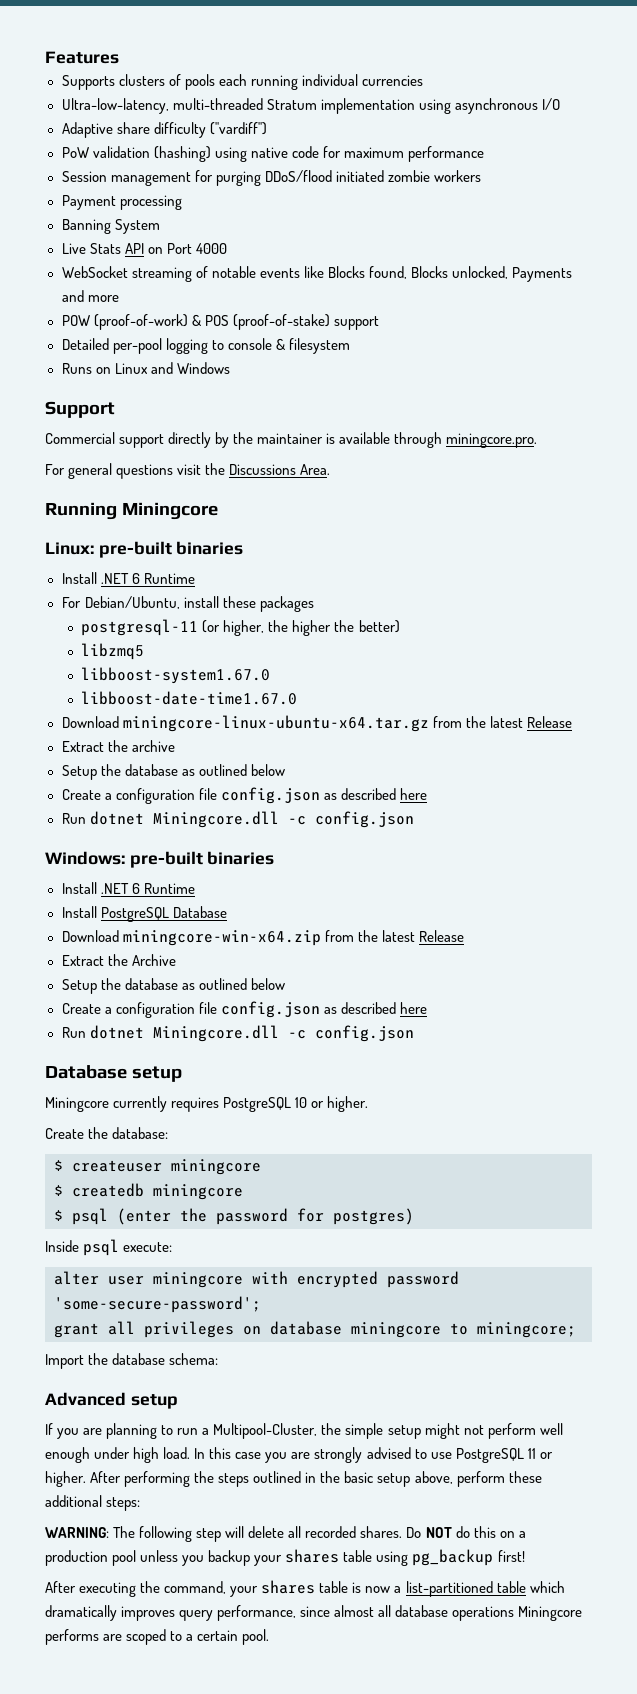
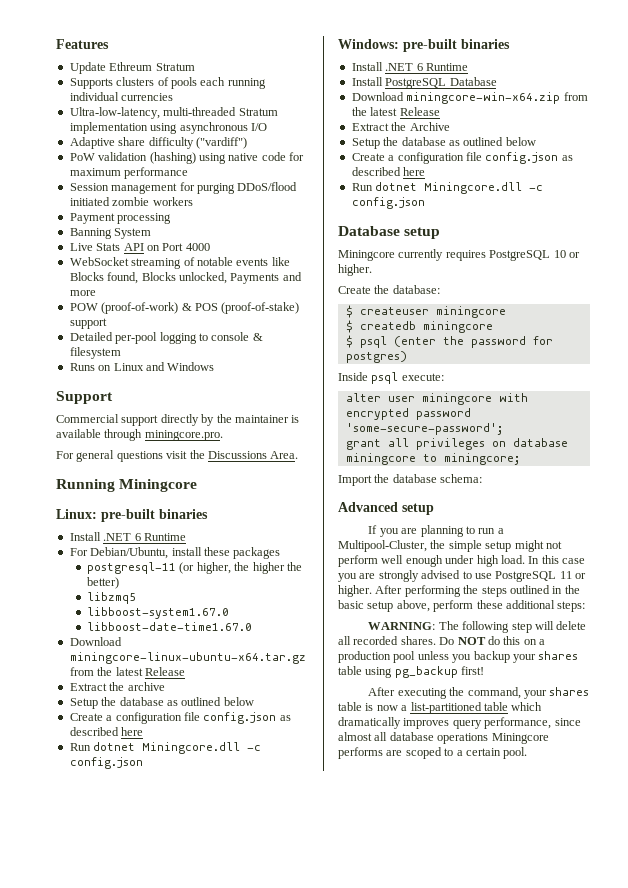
+ Update Ethreum Stratum

